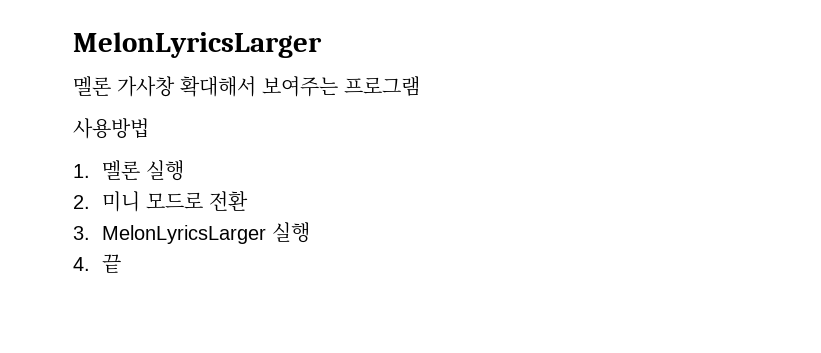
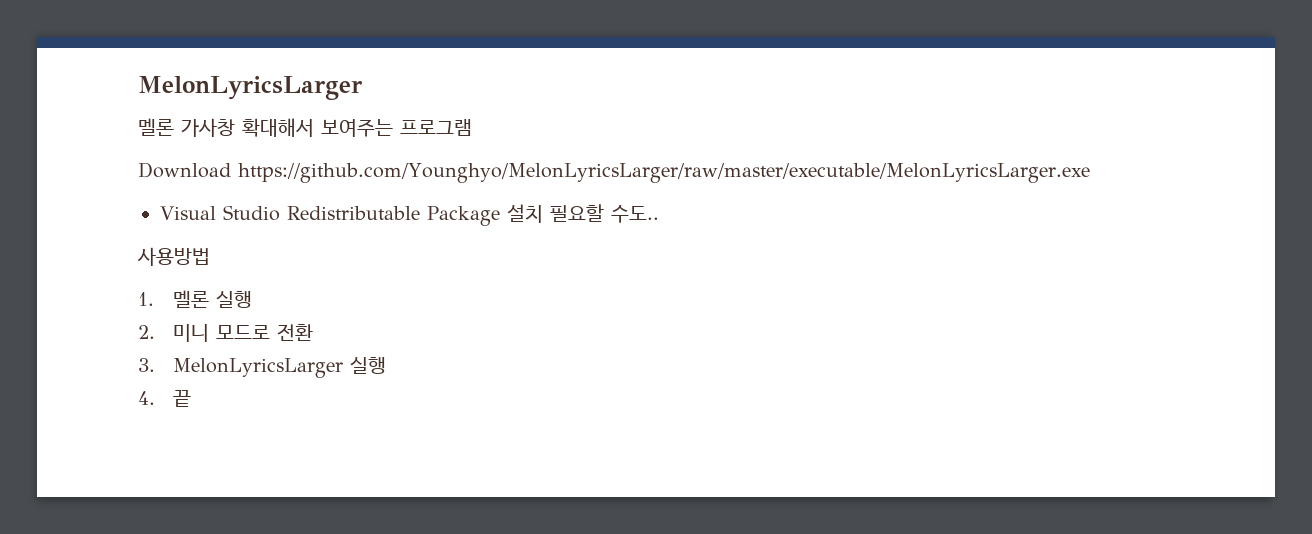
+ Download https://github.com/Younghyo/MelonLyricsLarger/raw/master/executable/MelonLyricsLarger.exe
+ Visual Studio Redistributable Package 설치 필요할 수도..

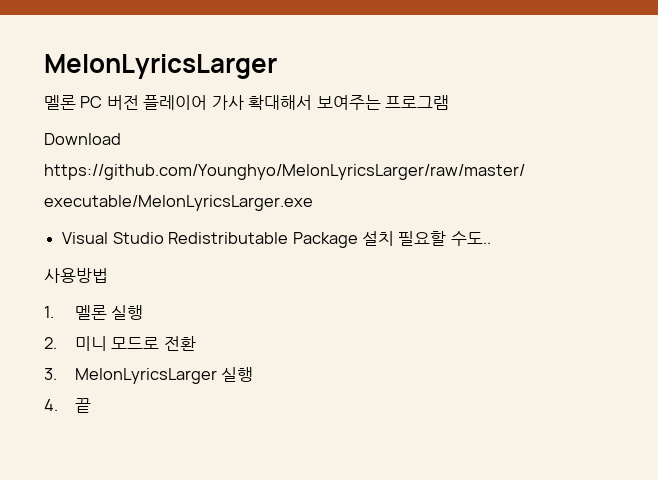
- 멜론 가사창 확대해서 보여주는 프로그램
+ 멜론 PC 버전 플레이어 가사 확대해서 보여주는 프로그램

